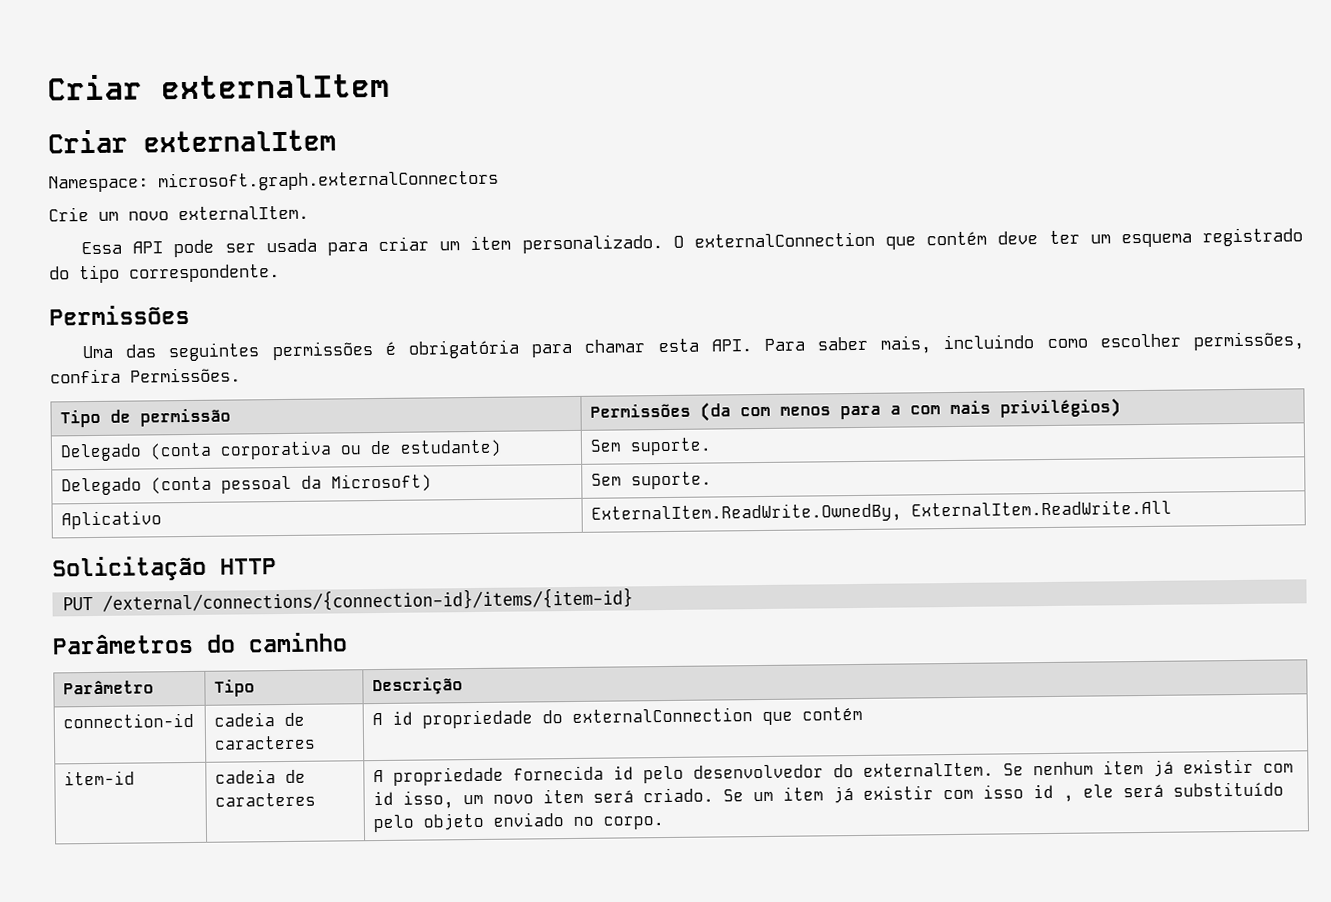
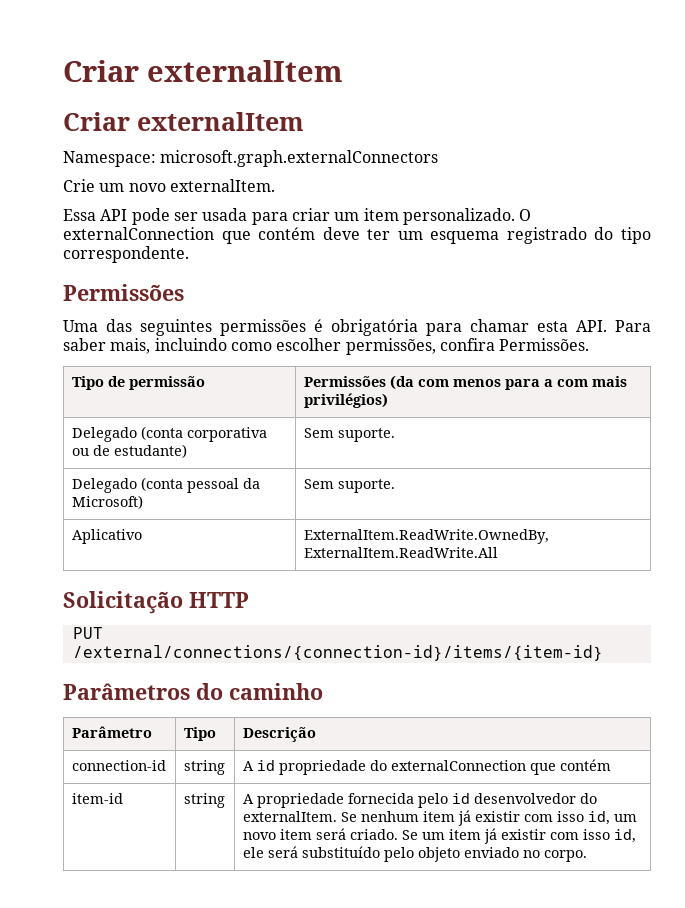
- connection-id | cadeia de caracteres | A id propriedade do externalConnection que contém
+ connection-id | string | A id propriedade do externalConnection que contém
- item-id | cadeia de caracteres
+ item-id | string
- A propriedade fornecida id pelo desenvolvedor do externalItem.
+ A propriedade fornecida pelo id desenvolvedor do externalItem.
- Se nenhum item já existir com id isso, um novo item será criado.
+ Se nenhum item já existir com isso id, um novo item será criado.
- Se um item já existir com isso id , ele será substituído pelo objeto enviado no corpo.
+ Se um item já existir com isso id, ele será substituído pelo objeto enviado no corpo.

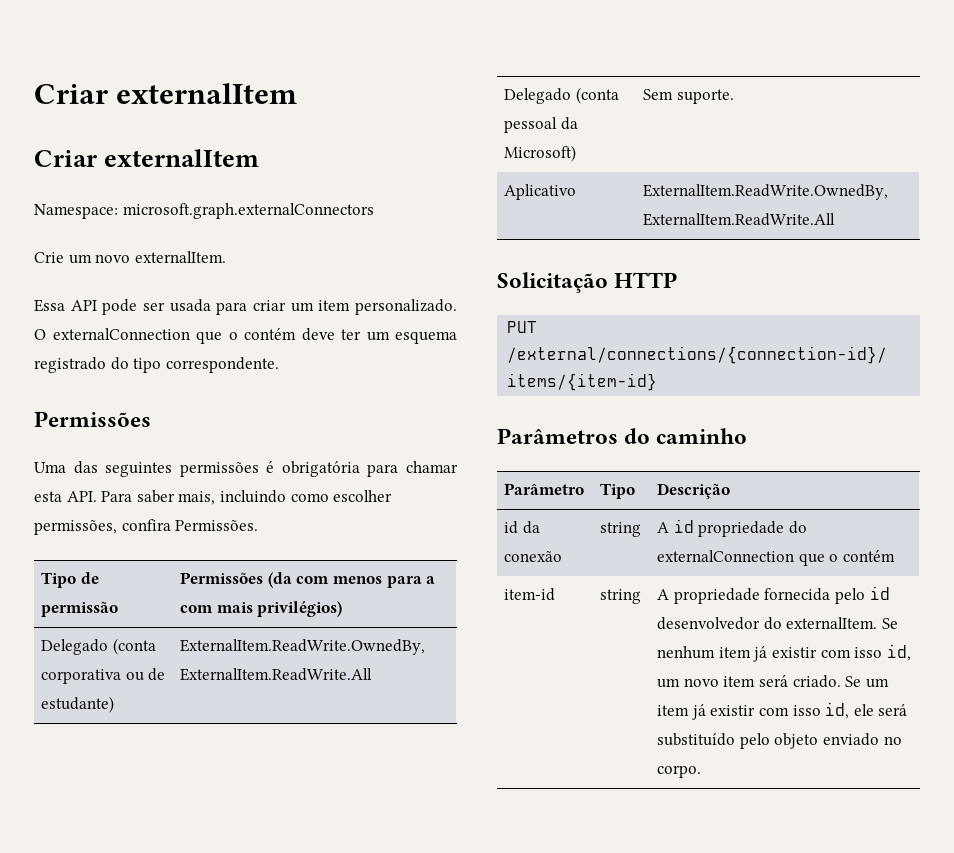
- O externalConnection que contém deve ter um esquema registrado do tipo correspondente.
+ O externalConnection que o contém deve ter um esquema registrado do tipo correspondente.
- Delegado (conta corporativa ou de estudante) | Sem suporte.
+ Delegado (conta corporativa ou de estudante) | ExternalItem.ReadWrite.OwnedBy, ExternalItem.ReadWrite.All
- connection-id | string | A id propriedade do externalConnection que contém
+ id da conexão | string | A id propriedade do externalConnection que o contém

